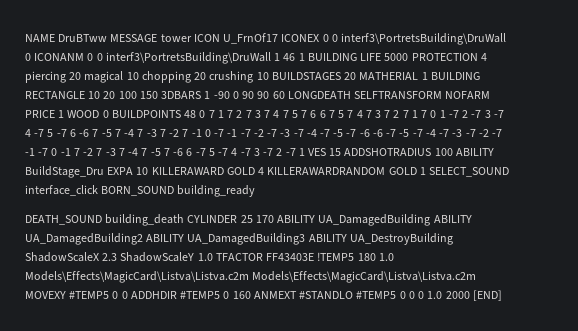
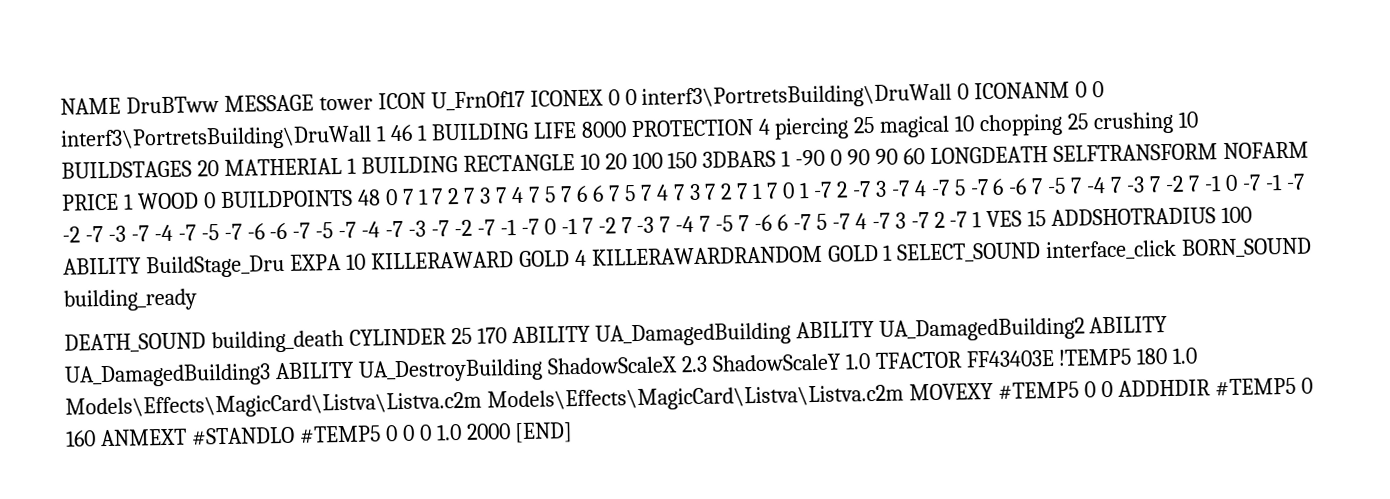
- NAME DruBTww MESSAGE tower ICON U_FrnOf17 ICONEX 0 0 interf3\PortretsBuilding\DruWall 0 ICONANM 0 0 interf3\PortretsBuilding\DruWall 1 46 1 BUILDING LIFE 5000 PROTECTION 4 piercing 20 magical 10 chopping 20 crushing 10 BUILDSTAGES 20 MATHERIAL 1 BUILDING RECTANGLE 10 20 100 150 3DBARS 1 -90 0 90 90 60 LONGDEATH SELFTRANSFORM NOFARM PRICE 1 WOOD 0 BUILDPOINTS 48 0 7 1 7 2 7 3 7 4 7 5 7 6 6 7 5 7 4 7 3 7 2 7 1 7 0 1 -7 2 -7 3 -7 4 -7 5 -7 6 -6 7 -5 7 -4 7 -3 7 -2 7 -1 0 -7 -1 -7 -2 -7 -3 -7 -4 -7 -5 -7 -6 -6 -7 -5 -7 -4 -7 -3 -7 -2 -7 -1 -7 0 -1 7 -2 7 -3 7 -4 7 -5 7 -6 6 -7 5 -7 4 -7 3 -7 2 -7 1 VES 15 ADDSHOTRADIUS 100 ABILITY BuildStage_Dru EXPA 10 KILLERAWARD GOLD 4 KILLERAWARDRANDOM GOLD 1 SELECT_SOUND interface_click BORN_SOUND building_ready
+ NAME DruBTww MESSAGE tower ICON U_FrnOf17 ICONEX 0 0 interf3\PortretsBuilding\DruWall 0 ICONANM 0 0 interf3\PortretsBuilding\DruWall 1 46 1 BUILDING LIFE 8000 PROTECTION 4 piercing 25 magical 10 chopping 25 crushing 10 BUILDSTAGES 20 MATHERIAL 1 BUILDING RECTANGLE 10 20 100 150 3DBARS 1 -90 0 90 90 60 LONGDEATH SELFTRANSFORM NOFARM PRICE 1 WOOD 0 BUILDPOINTS 48 0 7 1 7 2 7 3 7 4 7 5 7 6 6 7 5 7 4 7 3 7 2 7 1 7 0 1 -7 2 -7 3 -7 4 -7 5 -7 6 -6 7 -5 7 -4 7 -3 7 -2 7 -1 0 -7 -1 -7 -2 -7 -3 -7 -4 -7 -5 -7 -6 -6 -7 -5 -7 -4 -7 -3 -7 -2 -7 -1 -7 0 -1 7 -2 7 -3 7 -4 7 -5 7 -6 6 -7 5 -7 4 -7 3 -7 2 -7 1 VES 15 ADDSHOTRADIUS 100 ABILITY BuildStage_Dru EXPA 10 KILLERAWARD GOLD 4 KILLERAWARDRANDOM GOLD 1 SELECT_SOUND interface_click BORN_SOUND building_ready

